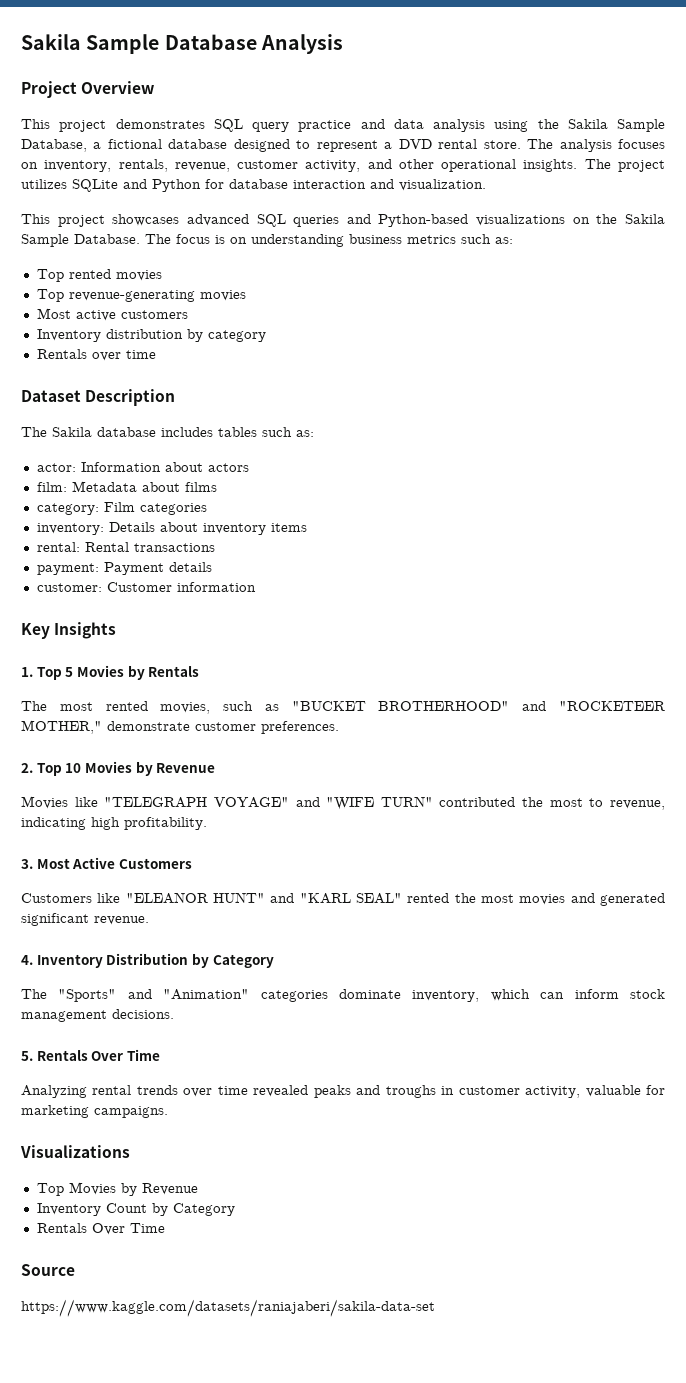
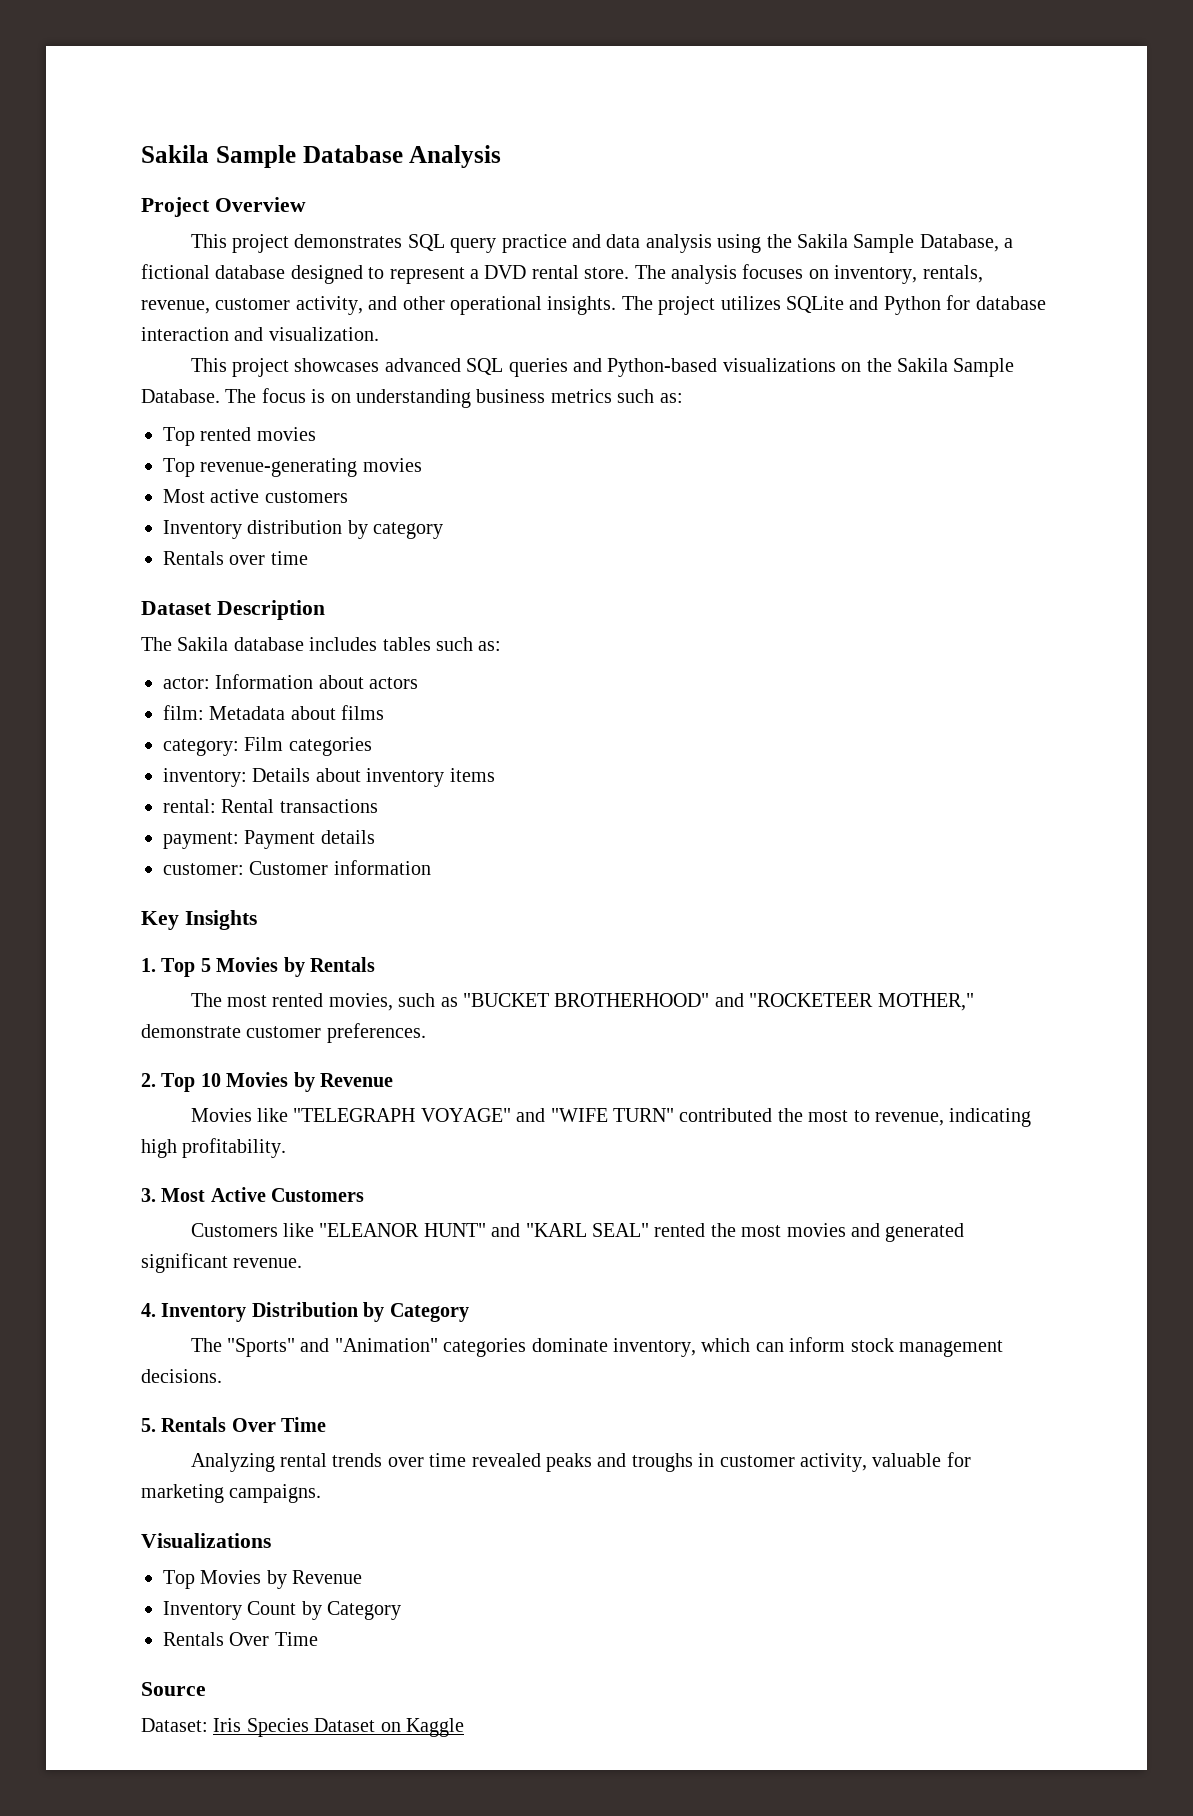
- https://www.kaggle.com/datasets/raniajaberi/sakila-data-set
+ Dataset: Iris Species Dataset on Kaggle

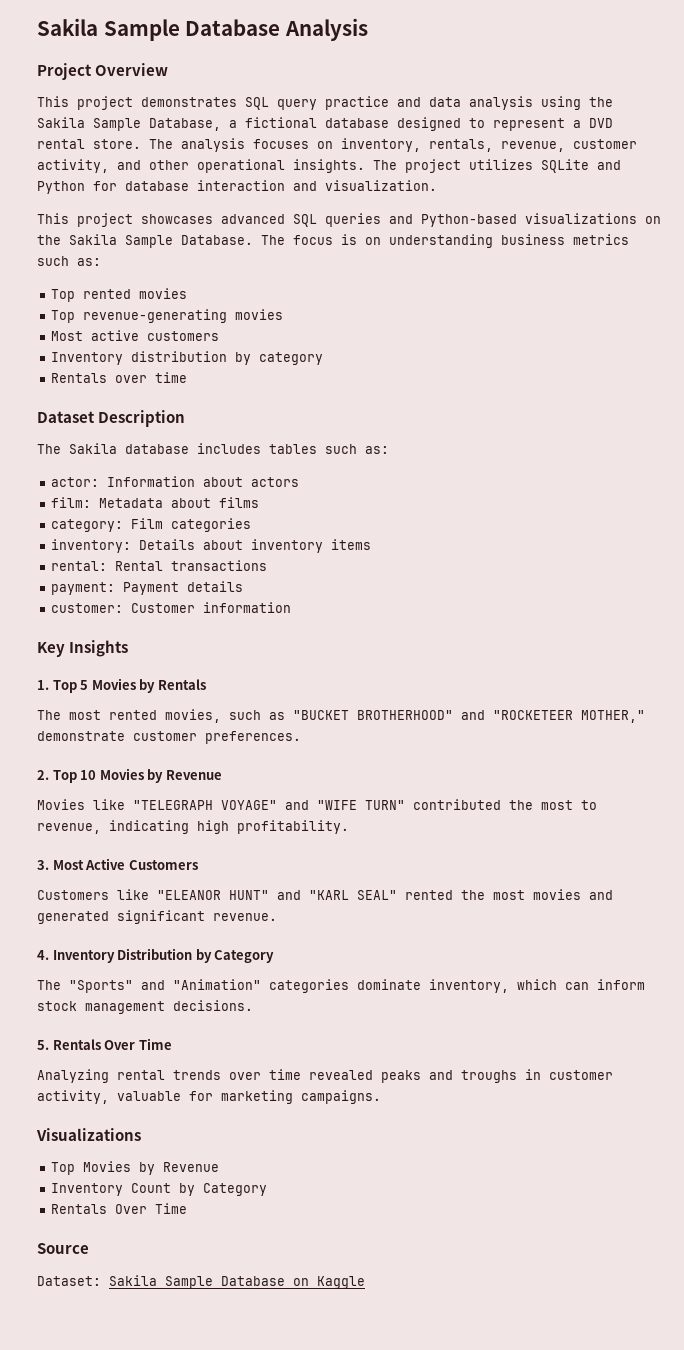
- Dataset: Iris Species Dataset on Kaggle
+ Dataset: Sakila Sample Database on Kaggle

